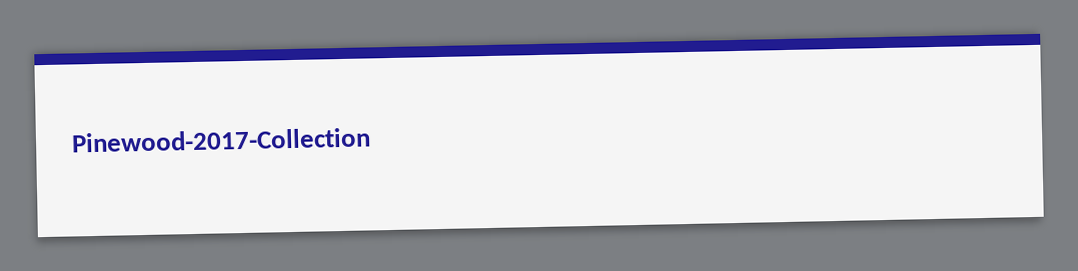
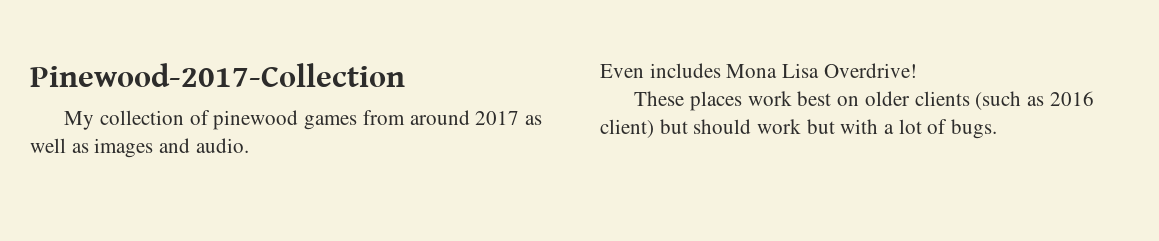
+ My collection of pinewood games from around 2017 as well as images and audio.
+ Even includes Mona Lisa Overdrive!
+ These places work best on older clients (such as 2016 client) but should work but with a lot of bugs.

